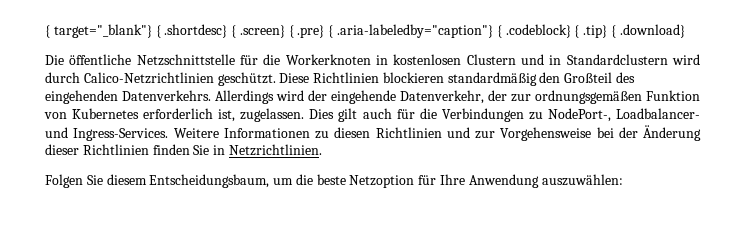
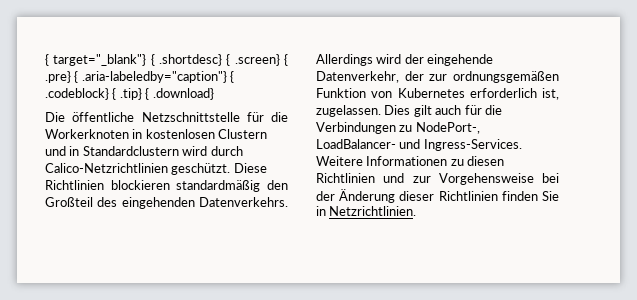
- Dies gilt auch für die Verbindungen zu NodePort-, Loadbalancer- und Ingress-Services.
+ Dies gilt auch für die Verbindungen zu NodePort-, LoadBalancer- und Ingress-Services.
- Folgen Sie diesem Entscheidungsbaum, um die beste Netzoption für Ihre Anwendung auszuwählen:

